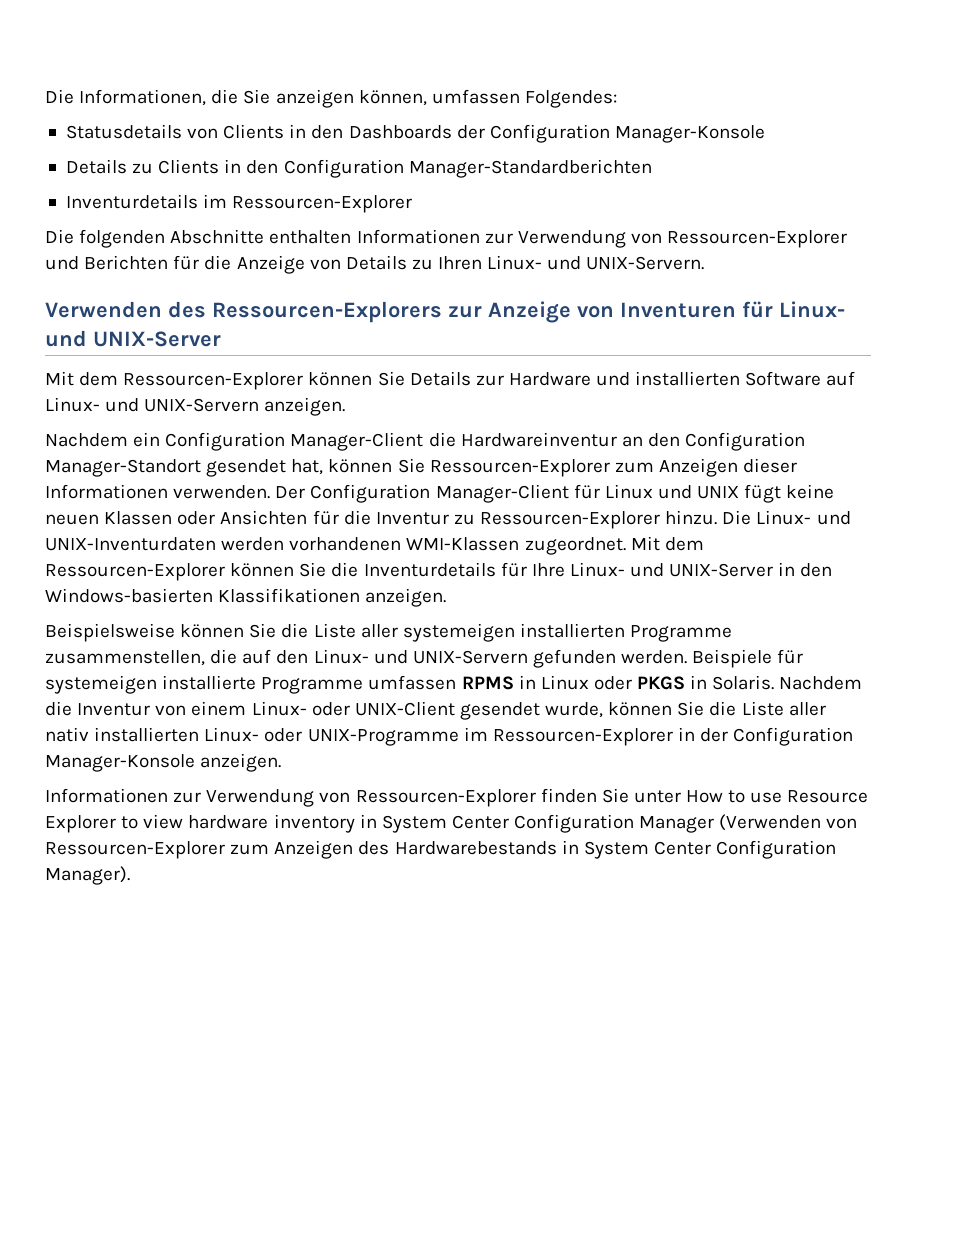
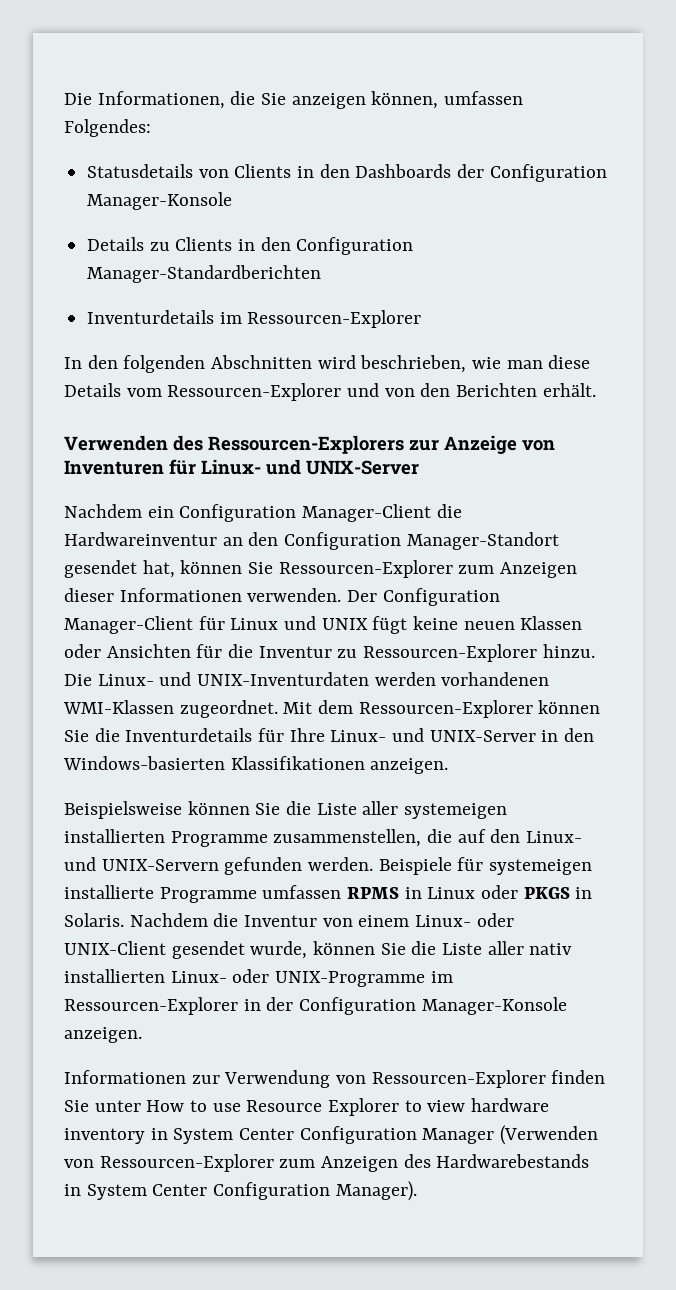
- Die folgenden Abschnitte enthalten Informationen zur Verwendung von Ressourcen-Explorer und Berichten für die Anzeige von Details zu Ihren Linux- und UNIX-Servern.
+ In den folgenden Abschnitten wird beschrieben, wie man diese Details vom Ressourcen-Explorer und von den Berichten erhält.
- Mit dem Ressourcen-Explorer können Sie Details zur Hardware und installierten Software auf Linux- und UNIX-Servern anzeigen.

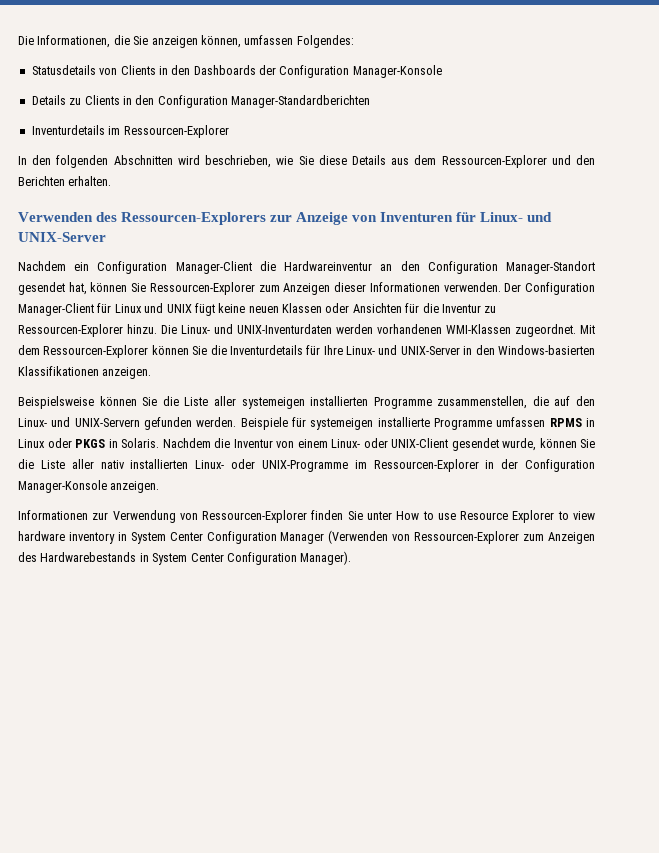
- In den folgenden Abschnitten wird beschrieben, wie man diese Details vom Ressourcen-Explorer und von den Berichten erhält.
+ In den folgenden Abschnitten wird beschrieben, wie Sie diese Details aus dem Ressourcen-Explorer und den Berichten erhalten.

